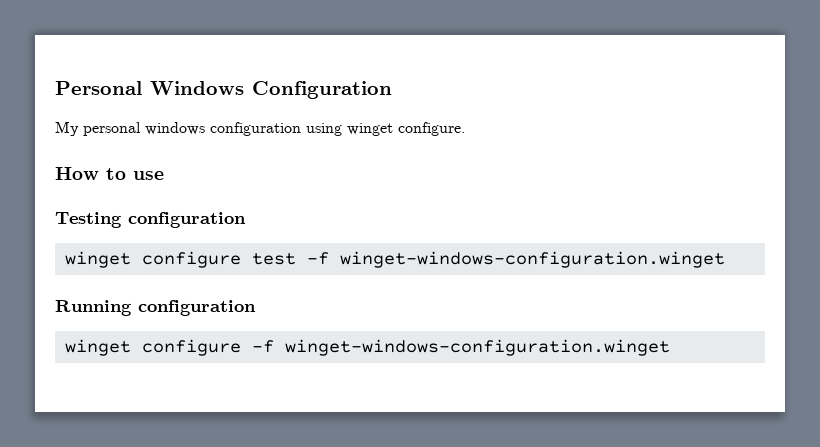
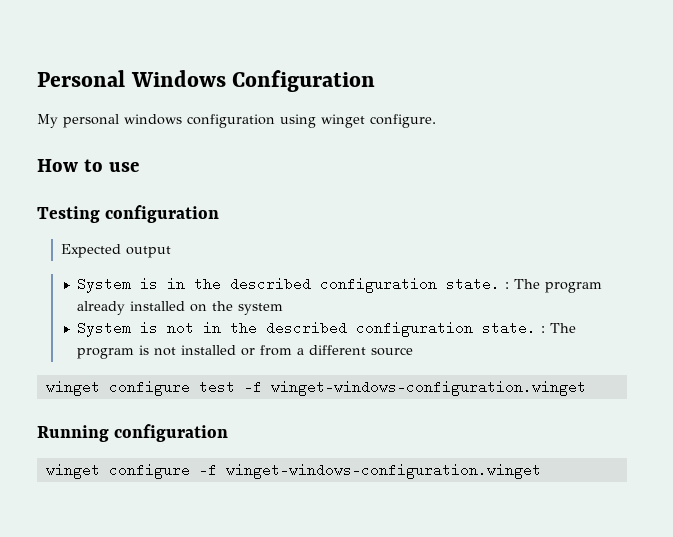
+ Expected output
+ System is in the described configuration state. : The program already installed on the system
+ System is not in the described configuration state. : The program is not installed or from a different source

